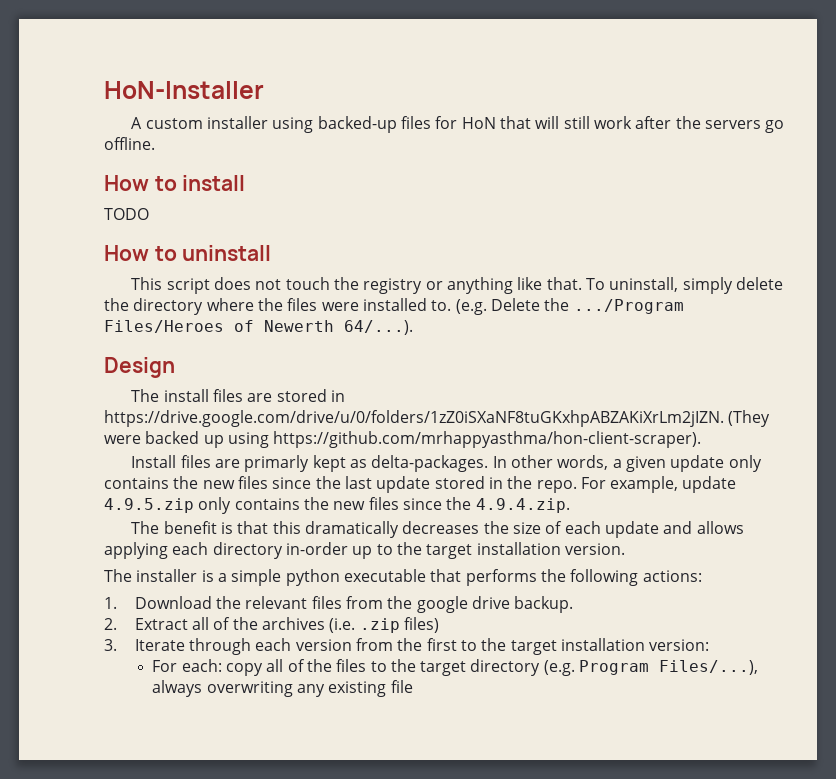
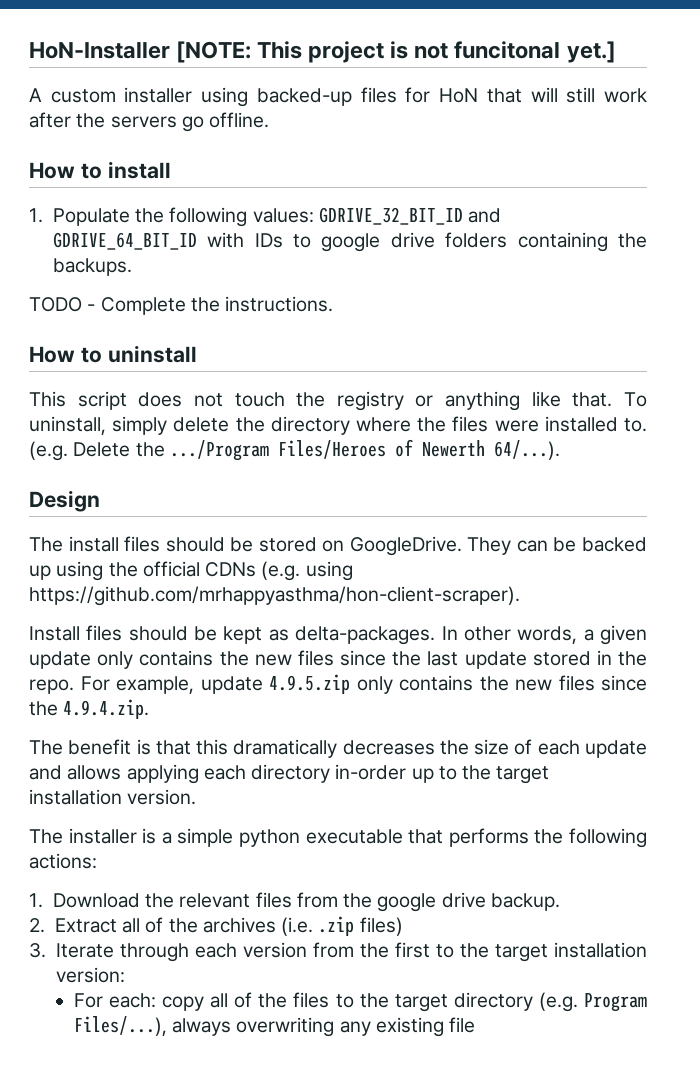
- HoN-Installer
+ HoN-Installer [NOTE: This project is not funcitonal yet.]
- TODO
+ 1. Populate the following values: GDRIVE_32_BIT_ID and GDRIVE_64_BIT_ID with IDs to google drive folders containing the backups.
+ TODO - Complete the instructions.
- The install files are stored in https://drive.google.com/drive/u/0/folders/1zZ0iSXaNF8tuGKxhpABZAKiXrLm2jIZN. (They were backed up using https://github.com/mrhappyasthma/hon-client-scraper).
+ The install files should be stored on GoogleDrive. They can be backed up using the official CDNs (e.g. using https://github.com/mrhappyasthma/hon-client-scraper).
- Install files are primarly kept as delta-packages.
+ Install files should be kept as delta-packages.

